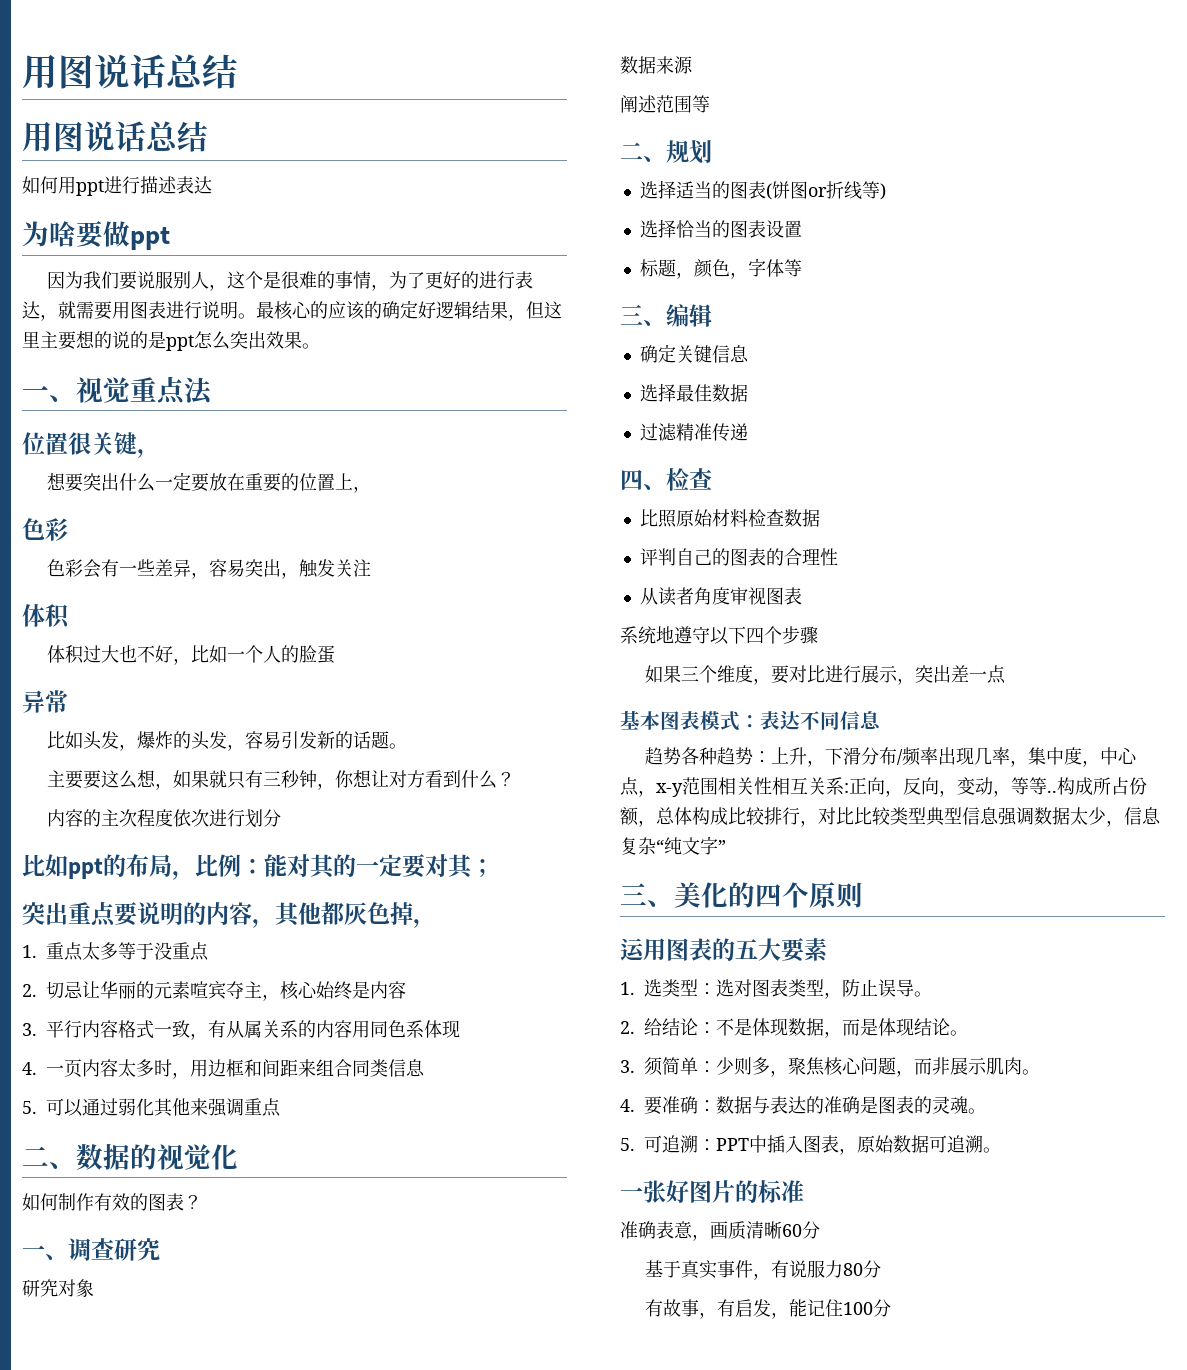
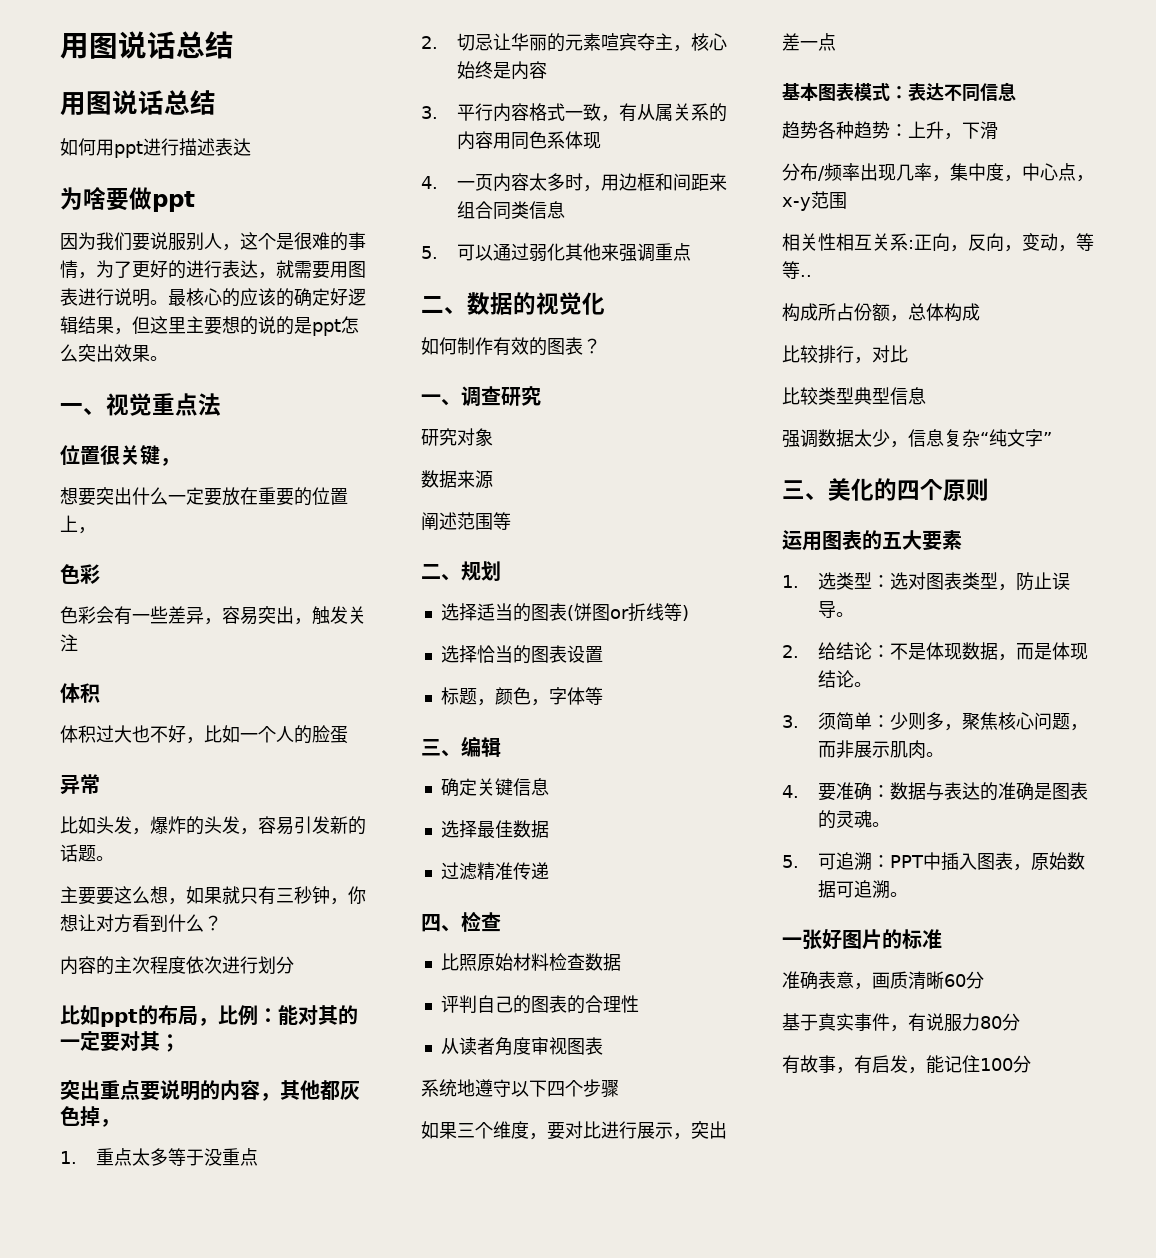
- 趋势各种趋势：上升，下滑分布/频率出现几率，集中度，中心点，x-y范围相关性相互关系:正向，反向，变动，等等..构成所占份额，总体构成比较排行，对比比较类型典型信息强调数据太少，信息复杂“纯文字”
+ 趋势各种趋势：上升，下滑
+ 分布/频率出现几率，集中度，中心点，x-y范围
+ 相关性相互关系:正向，反向，变动，等等..
+ 构成所占份额，总体构成
+ 比较排行，对比
+ 比较类型典型信息
+ 强调数据太少，信息复杂“纯文字”

